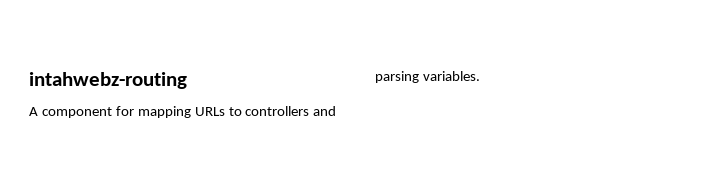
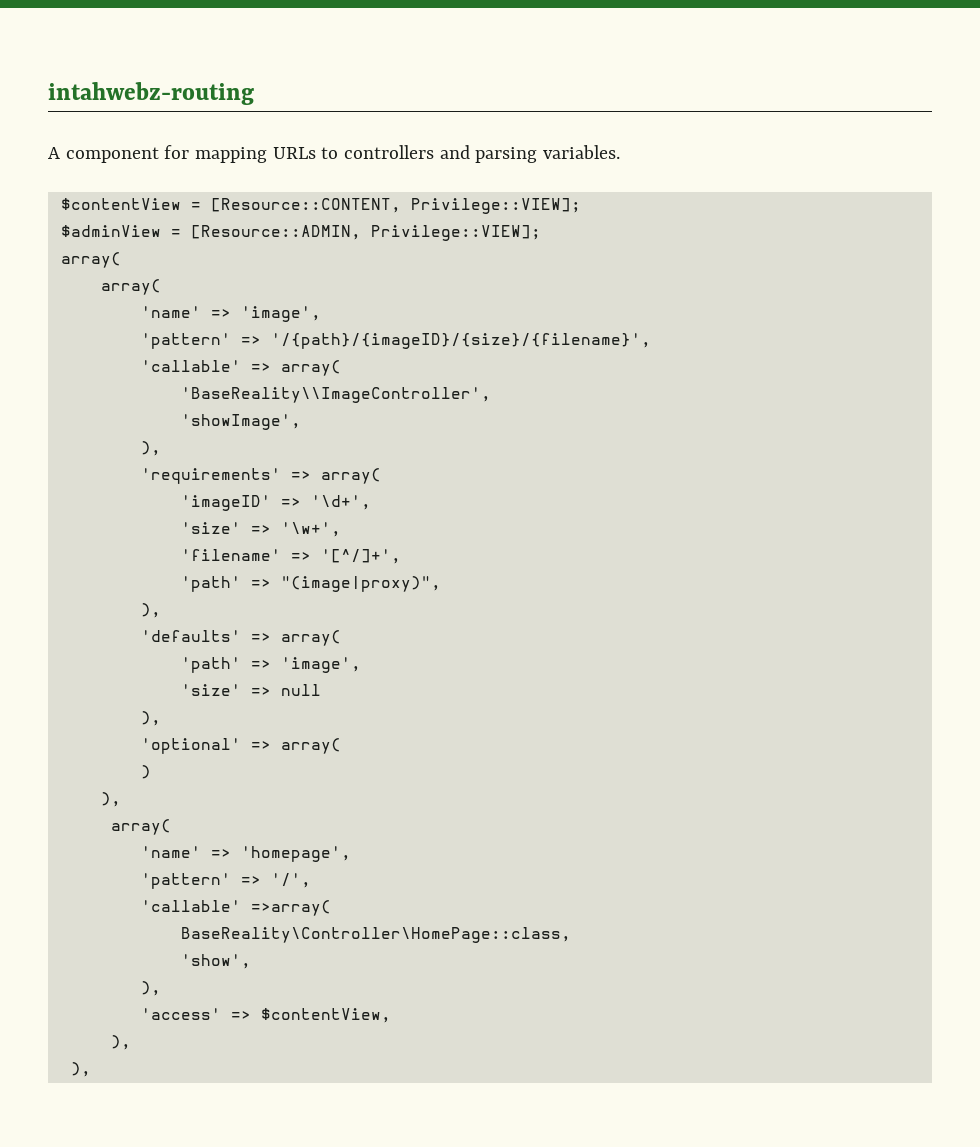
+ $contentView = [Resource::CONTENT, Privilege::VIEW];
+ $adminView = [Resource::ADMIN, Privilege::VIEW];
+ array(
+ array(
+ 'name' => 'image',
+ 'pattern' => '/{path}/{imageID}/{size}/{filename}',
+ 'callable' => array(
+ 'BaseReality\\ImageController',
+ 'showImage',
+ ),
+ 'requirements' => array(
+ 'imageID' => '\d+',
+ 'size' => '\w+',
+ 'filename' => '[^/]+',
+ 'path' => "(image|proxy)",
+ ),
+ 'defaults' => array(
+ 'path' => 'image',
+ 'size' => null
+ ),
+ 'optional' => array(
+ )
+ ),
+ array(
+ 'name' => 'homepage',
+ 'pattern' => '/',
+ 'callable' =>array(
+ BaseReality\Controller\HomePage::class,
+ 'show',
+ ),
+ 'access' => $contentView,
+ ),
+ ),

